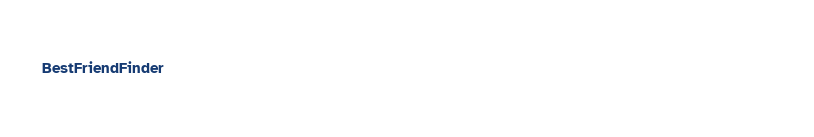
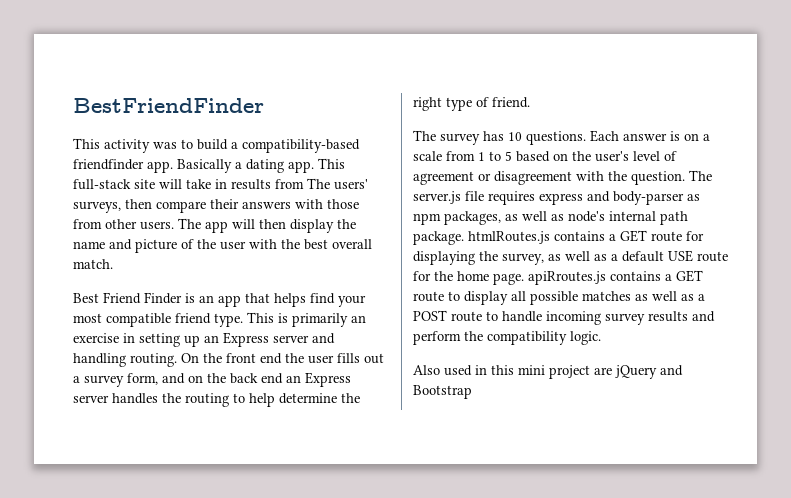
+ This activity was to build a compatibility-based friendfinder app. Basically a dating app. This full-stack site will take in results from The users' surveys, then compare their answers with those from other users. The app will then display the name and picture of the user with the best overall match.
+ Best Friend Finder is an app that helps find your most compatible friend type. This is primarily an exercise in setting up an Express server and handling routing. On the front end the user fills out a survey form, and on the back end an Express server handles the routing to help determine the right type of friend.
+ The survey has 10 questions. Each answer is on a scale from 1 to 5 based on the user's level of agreement or disagreement with the question. The server.js file requires express and body-parser as npm packages, as well as node's internal path package. htmlRoutes.js contains a GET route for displaying the survey, as well as a default USE route for the home page. apiRroutes.js contains a GET route to display all possible matches as well as a POST route to handle incoming survey results and perform the compatibility logic.
+ Also used in this mini project are jQuery and Bootstrap

